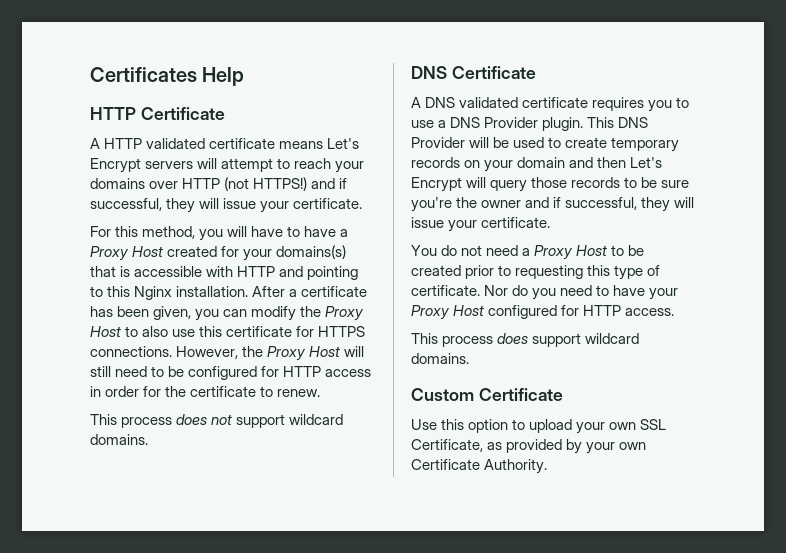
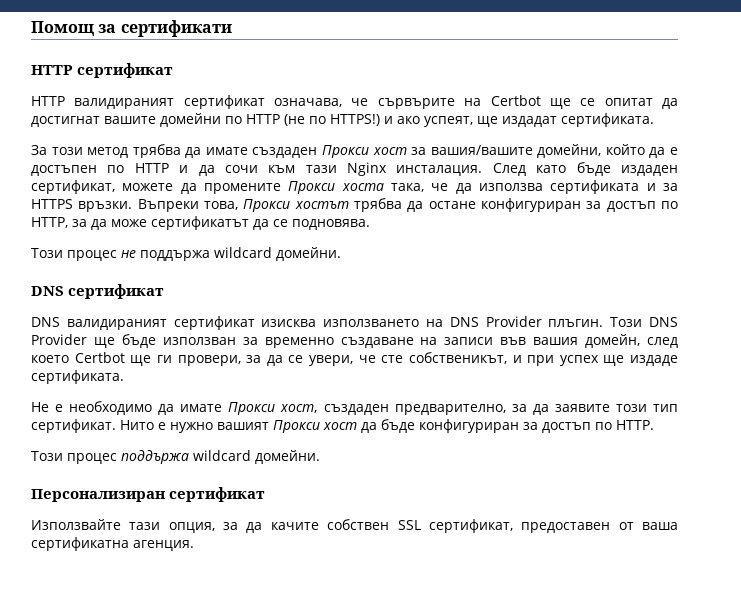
- Certificates Help
- HTTP Certificate
- A HTTP validated certificate means Let's Encrypt servers will attempt to reach your domains over HTTP (not HTTPS!) and if successful, they will issue your certificate.
- For this method, you will have to have a Proxy Host created for your domains(s) that is accessible with HTTP and pointing to this Nginx installation. After a certificate has been given, you can modify the Proxy Host to also use this certificate for HTTPS connections. However, the Proxy Host will still need to be configured for HTTP access in order for the certificate to renew.
- This process does not support wildcard domains.
- DNS Certificate
- A DNS validated certificate requires you to use a DNS Provider plugin. This DNS Provider will be used to create temporary records on your domain and then Let's Encrypt will query those records to be sure you're the owner and if successful, they will issue your certificate.
- You do not need a Proxy Host to be created prior to requesting this type of certificate. Nor do you need to have your Proxy Host configured for HTTP access.
- This process does support wildcard domains.
- Custom Certificate
- Use this option to upload your own SSL Certificate, as provided by your own Certificate Authority.
+ Помощ за сертификати
+ HTTP сертификат
+ HTTP валидираният сертификат означава, че сървърите на Certbot ще се опитат да достигнат вашите домейни по HTTP (не по HTTPS!) и ако успеят, ще издадат сертификата.
+ За този метод трябва да имате създаден Прокси хост за вашия/вашите домейни, който да е достъпен по HTTP и да сочи към тази Nginx инсталация. След като бъде издаден сертификат, можете да промените Прокси хоста така, че да използва сертификата и за HTTPS връзки. Въпреки това, Прокси хостът трябва да остане конфигуриран за достъп по HTTP, за да може сертификатът да се подновява.
+ Този процес не поддържа wildcard домейни.
+ DNS сертификат
+ DNS валидираният сертификат изисква използването на DNS Provider плъгин. Този DNS Provider ще бъде използван за временно създаване на записи във вашия домейн, след което Certbot ще ги провери, за да се увери, че сте собственикът, и при успех ще издаде сертификата.
+ Не е необходимо да имате Прокси хост, създаден предварително, за да заявите този тип сертификат. Нито е нужно вашият Прокси хост да бъде конфигуриран за достъп по HTTP.
+ Този процес поддържа wildcard домейни.
+ Персонализиран сертификат
+ Използвайте тази опция, за да качите собствен SSL сертификат, предоставен от ваша сертификатна агенция.

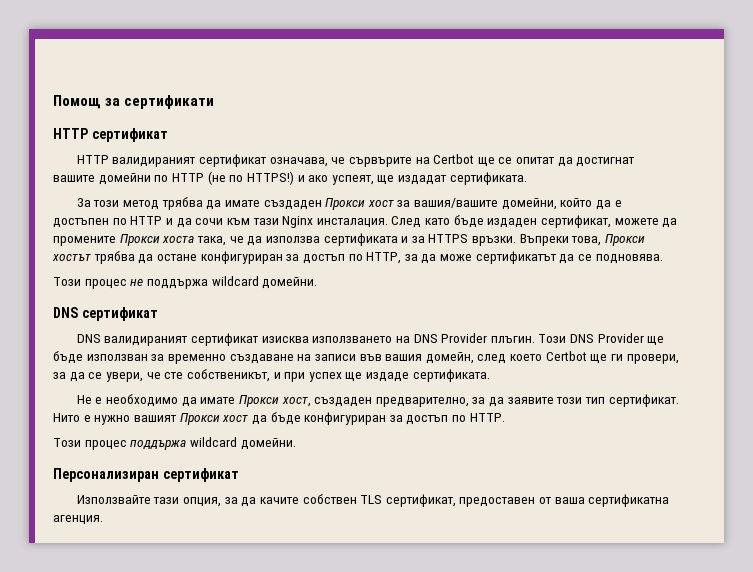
- Използвайте тази опция, за да качите собствен SSL сертификат, предоставен от ваша сертификатна агенция.
+ Използвайте тази опция, за да качите собствен TLS сертификат, предоставен от ваша сертификатна агенция.

